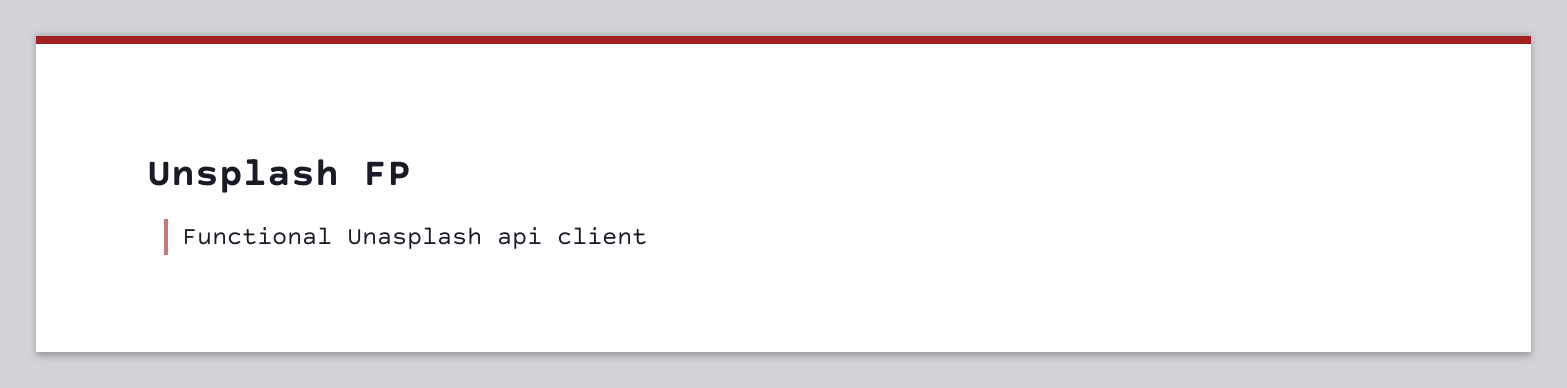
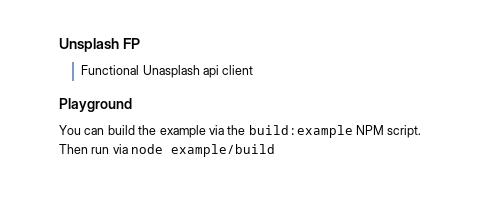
+ Playground
+ You can build the example via the build:example NPM script. Then run via node example/build

